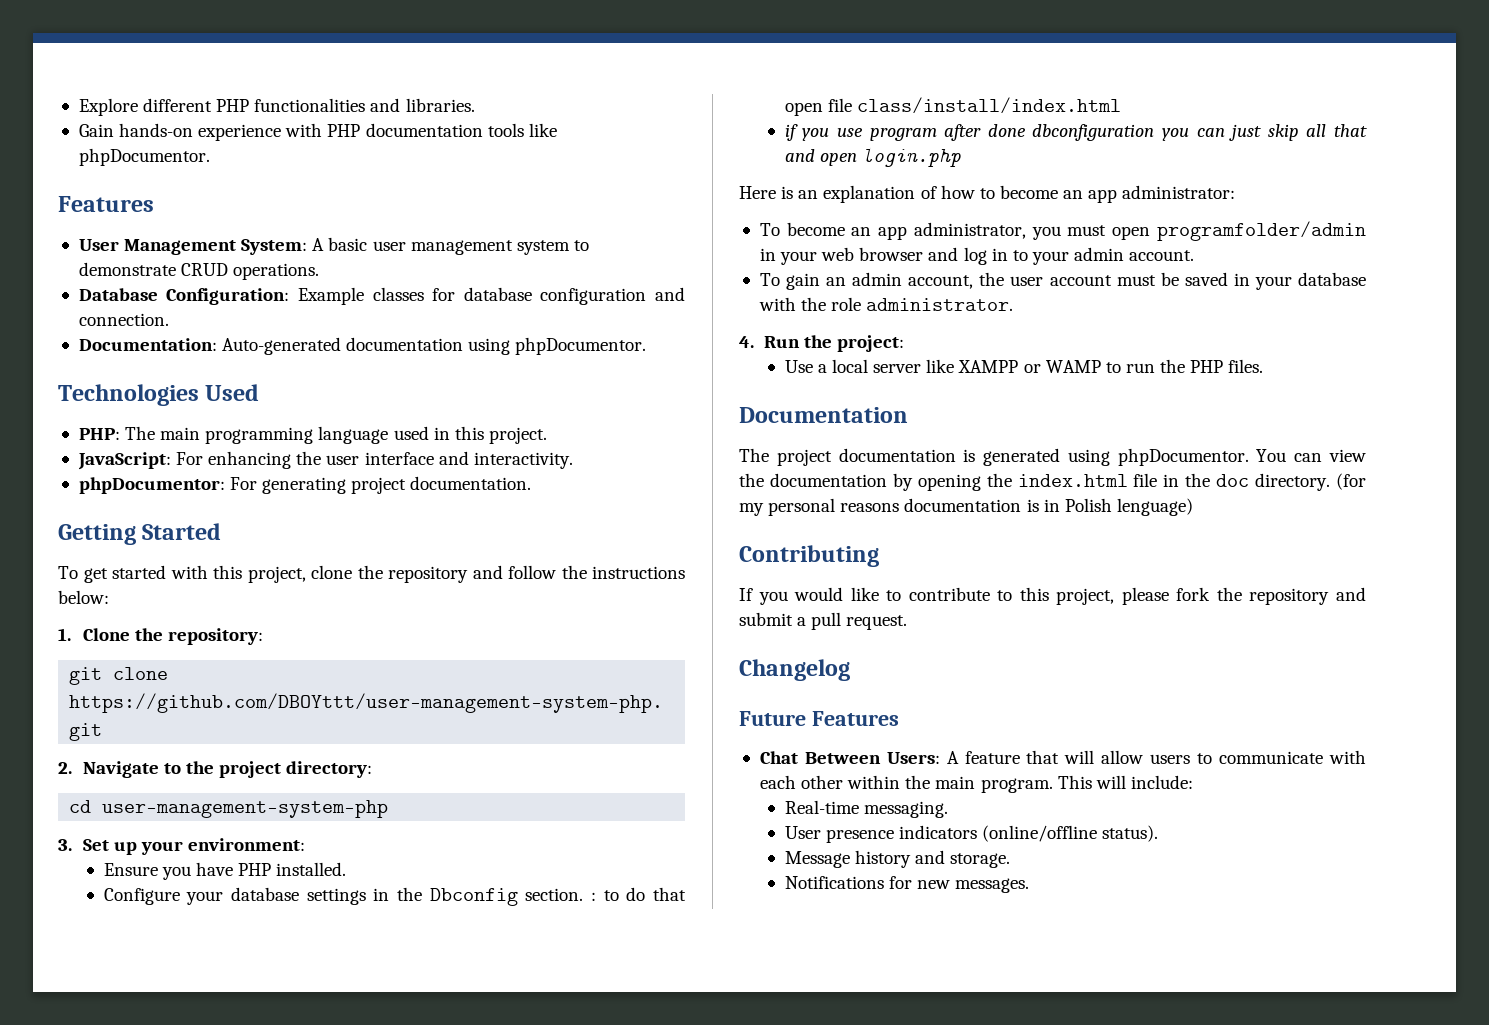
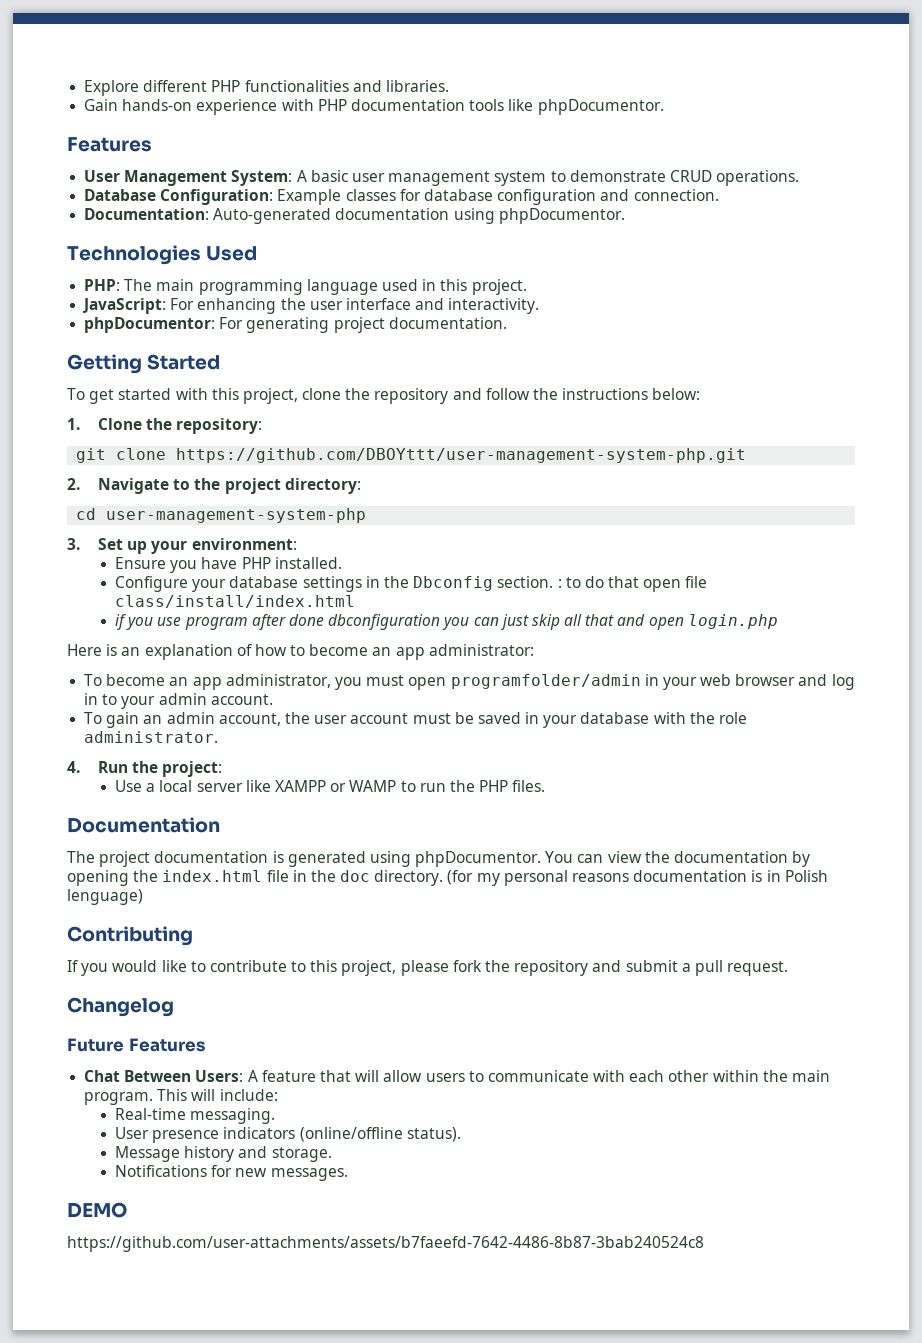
+ DEMO
+ https://github.com/user-attachments/assets/b7faeefd-7642-4486-8b87-3bab240524c8

